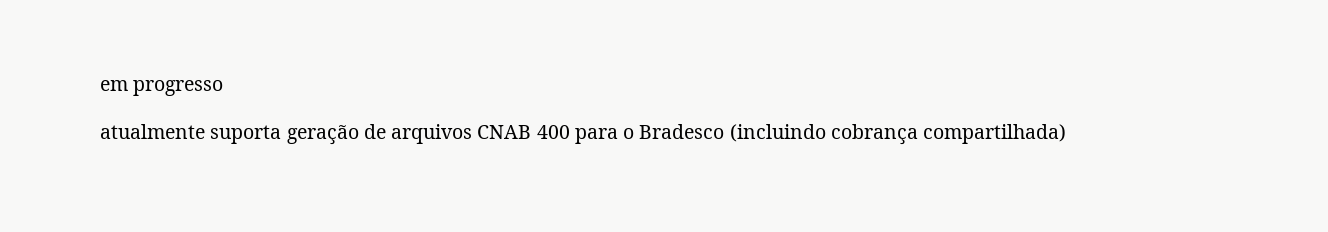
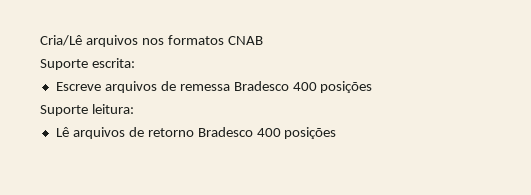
- em progresso
- atualmente suporta geração de arquivos CNAB 400 para o Bradesco (incluindo cobrança compartilhada)
+ Cria/Lê arquivos nos formatos CNAB
+ Suporte escrita:
+ Escreve arquivos de remessa Bradesco 400 posições
+ Suporte leitura:
+ Lê arquivos de retorno Bradesco 400 posições

